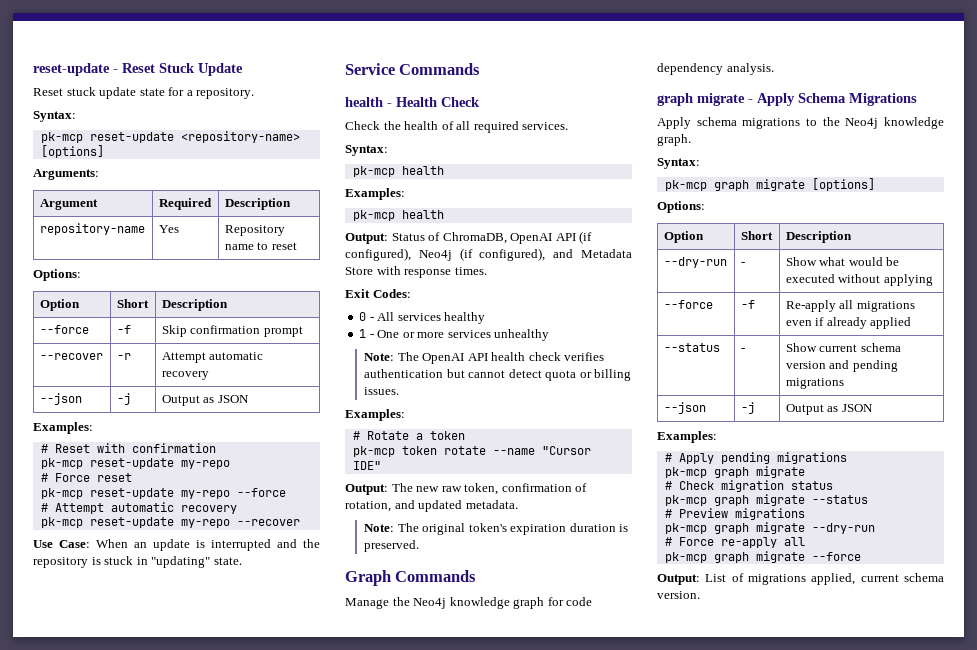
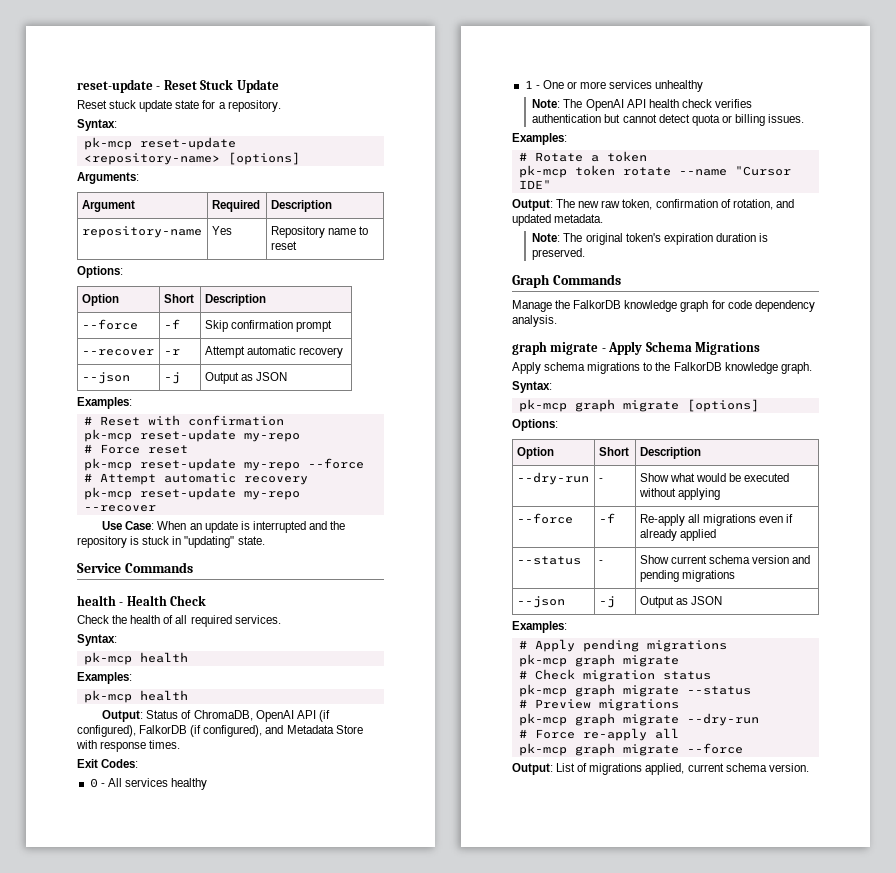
- Output: Status of ChromaDB, OpenAI API (if configured), Neo4j (if configured), and Metadata Store with response times.
+ Output: Status of ChromaDB, OpenAI API (if configured), FalkorDB (if configured), and Metadata Store with response times.
- Manage the Neo4j knowledge graph for code dependency analysis.
+ Manage the FalkorDB knowledge graph for code dependency analysis.
- Apply schema migrations to the Neo4j knowledge graph.
+ Apply schema migrations to the FalkorDB knowledge graph.

